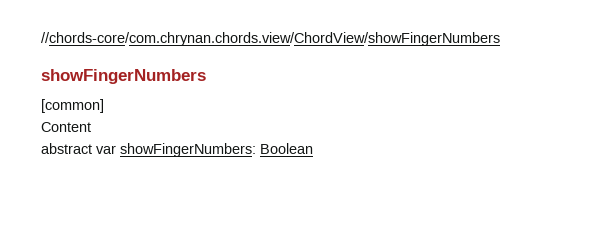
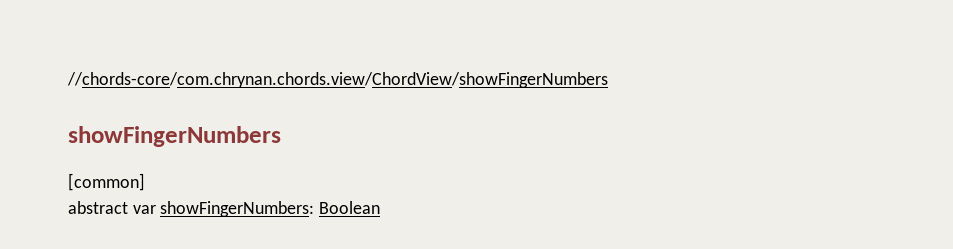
- Content

